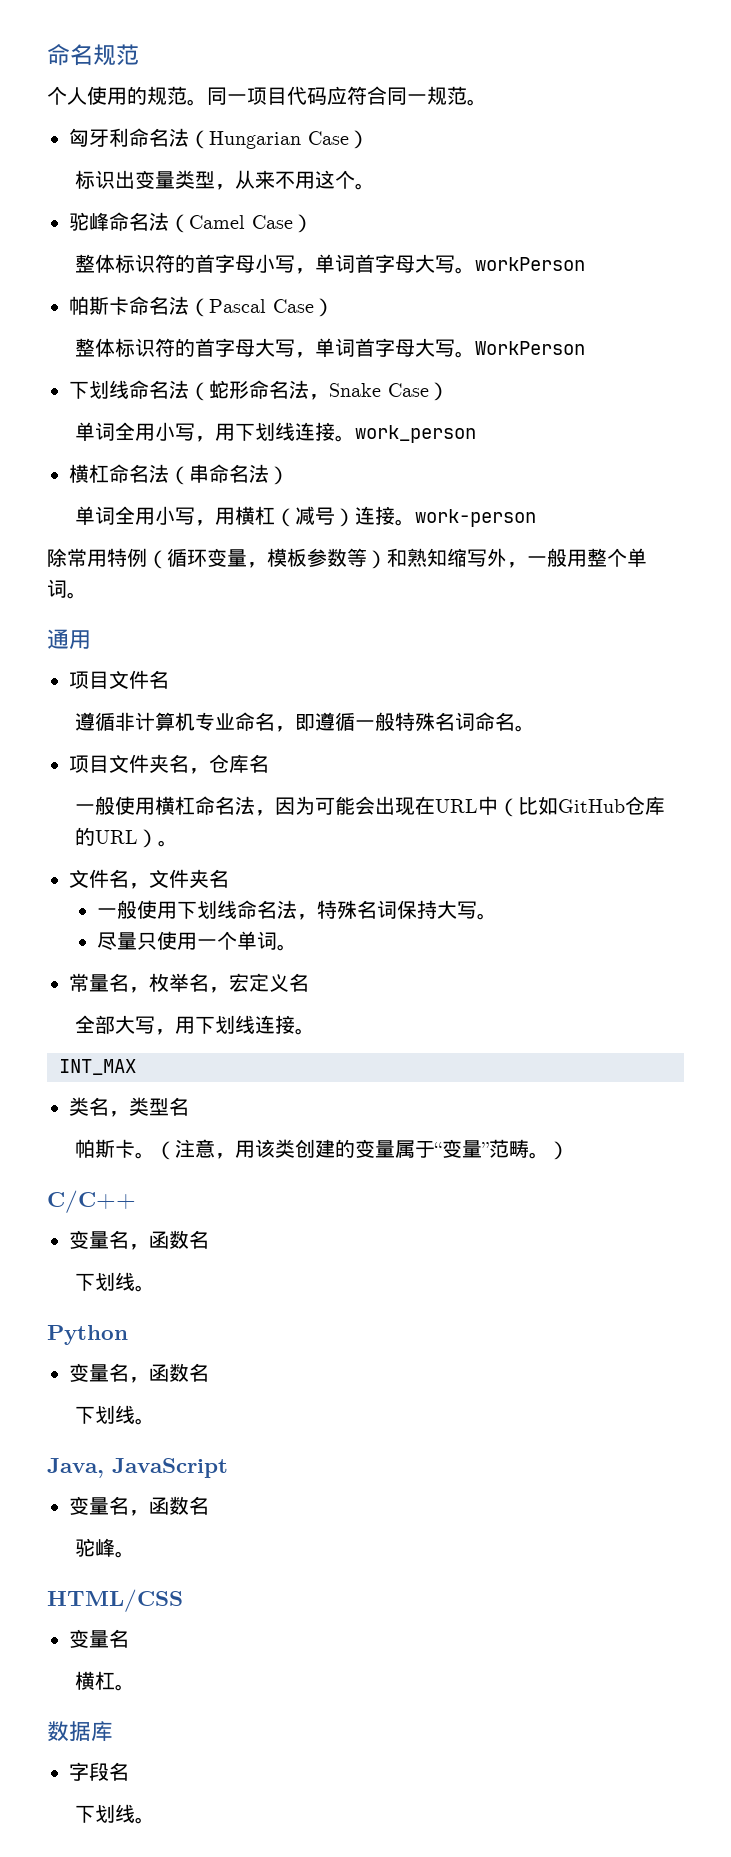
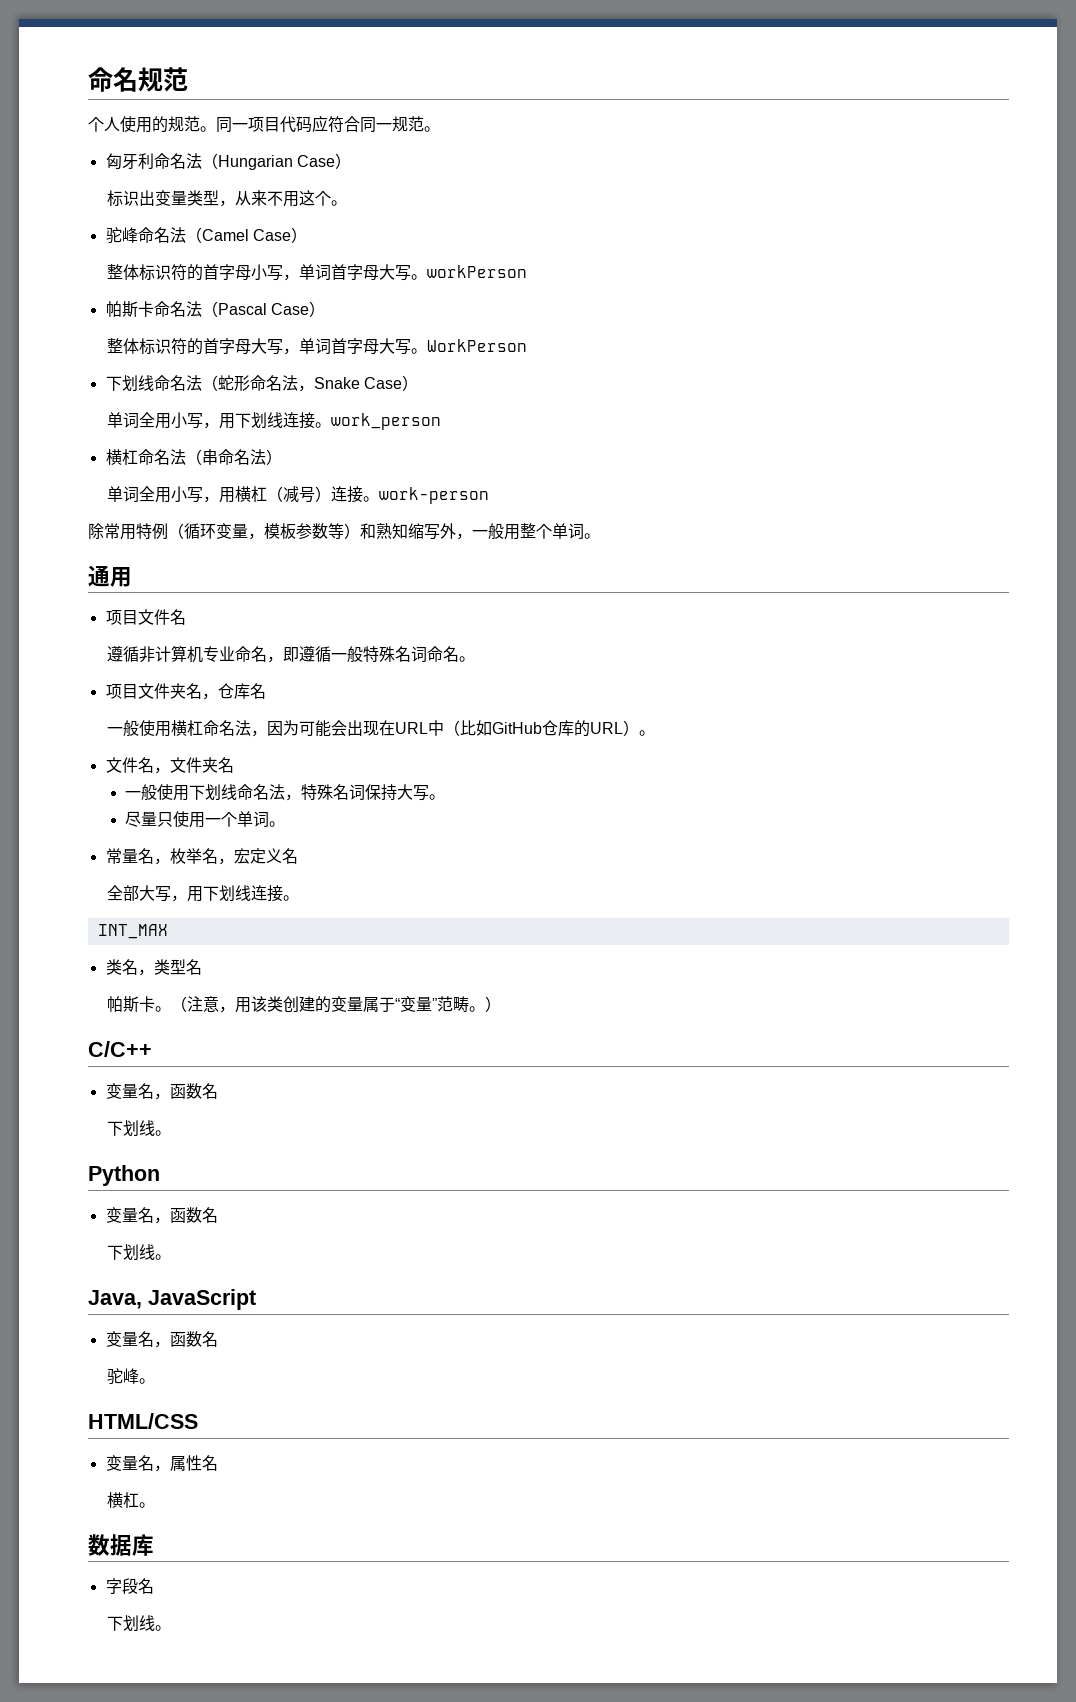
  HTML/CSS
- 变量名
+ 变量名，属性名

